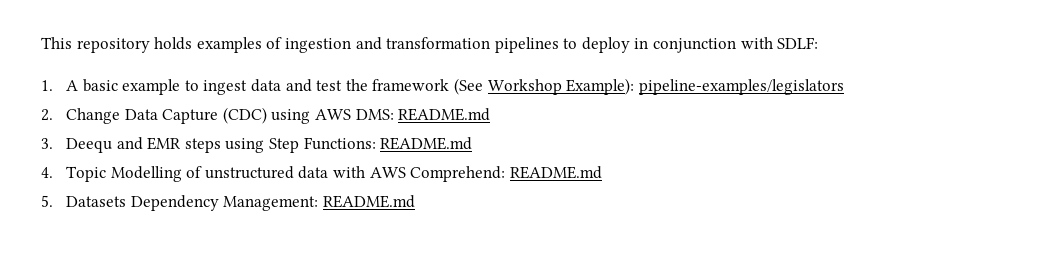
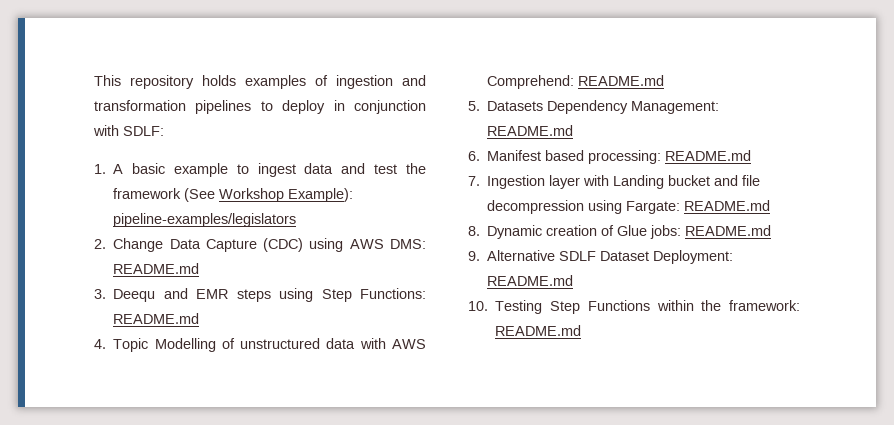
+ 6. Manifest based processing: README.md
+ 7. Ingestion layer with Landing bucket and file decompression using Fargate: README.md
+ 8. Dynamic creation of Glue jobs: README.md
+ 9. Alternative SDLF Dataset Deployment: README.md
+ 10. Testing Step Functions within the framework: README.md

